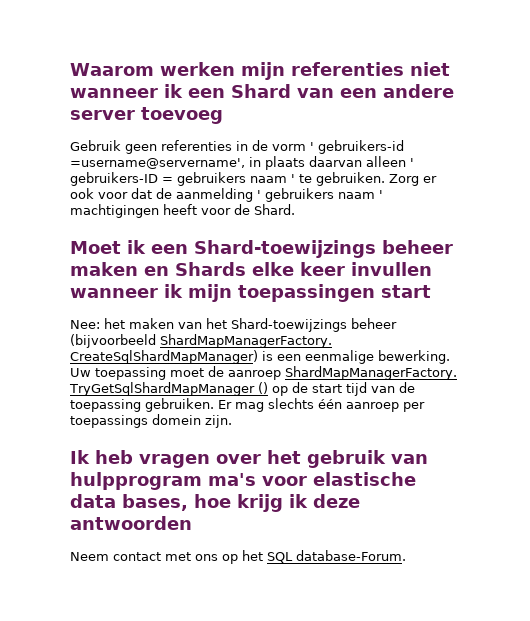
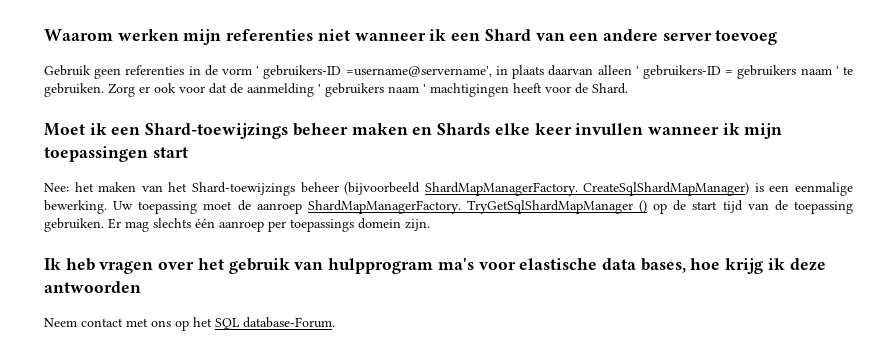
- Gebruik geen referenties in de vorm ' gebruikers-id =username@servername', in plaats daarvan alleen ' gebruikers-ID = gebruikers naam ' te gebruiken.
+ Gebruik geen referenties in de vorm ' gebruikers-ID =username@servername', in plaats daarvan alleen ' gebruikers-ID = gebruikers naam ' te gebruiken.

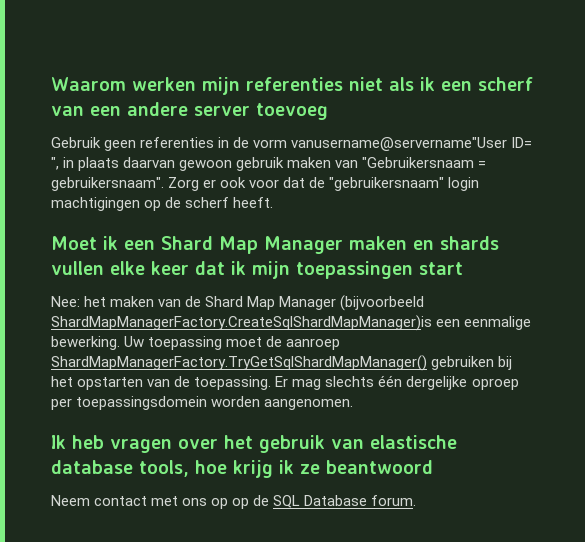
- Waarom werken mijn referenties niet wanneer ik een Shard van een andere server toevoeg
+ Waarom werken mijn referenties niet als ik een scherf van een andere server toevoeg
- Gebruik geen referenties in de vorm ' gebruikers-ID =username@servername', in plaats daarvan alleen ' gebruikers-ID = gebruikers naam ' te gebruiken.
+ Gebruik geen referenties in de vorm vanusername@servername"User ID= ", in plaats daarvan gewoon gebruik maken van "Gebruikersnaam = gebruikersnaam".
- Zorg er ook voor dat de aanmelding ' gebruikers naam ' machtigingen heeft voor de Shard.
- Moet ik een Shard-toewijzings beheer maken en Shards elke keer invullen wanneer ik mijn toepassingen start
+ Zorg er ook voor dat de "gebruikersnaam" login machtigingen op de scherf heeft.
+ Moet ik een Shard Map Manager maken en shards vullen elke keer dat ik mijn toepassingen start
- Nee: het maken van het Shard-toewijzings beheer (bijvoorbeeld ShardMapManagerFactory. CreateSqlShardMapManager) is een eenmalige bewerking.
+ Nee: het maken van de Shard Map Manager (bijvoorbeeld ShardMapManagerFactory.CreateSqlShardMapManager)is een eenmalige bewerking.
- Uw toepassing moet de aanroep ShardMapManagerFactory. TryGetSqlShardMapManager () op de start tijd van de toepassing gebruiken. Er mag slechts één aanroep per toepassings domein zijn.
+ Uw toepassing moet de aanroep ShardMapManagerFactory.TryGetSqlShardMapManager() gebruiken bij het opstarten van de toepassing. Er mag slechts één dergelijke oproep per toepassingsdomein worden aangenomen.
- Ik heb vragen over het gebruik van hulpprogram ma's voor elastische data bases, hoe krijg ik deze antwoorden
+ Ik heb vragen over het gebruik van elastische database tools, hoe krijg ik ze beantwoord
- Neem contact met ons op het SQL database-Forum.
+ Neem contact met ons op op de SQL Database forum.

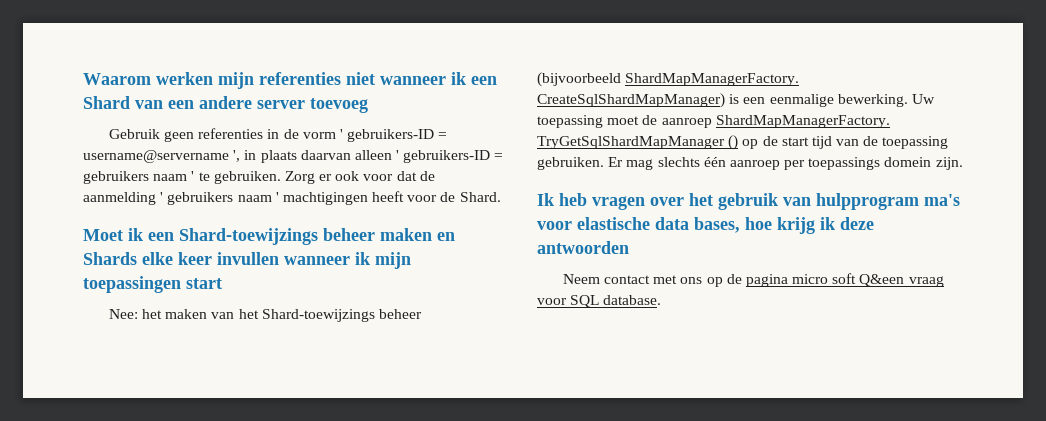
- Waarom werken mijn referenties niet als ik een scherf van een andere server toevoeg
+ Waarom werken mijn referenties niet wanneer ik een Shard van een andere server toevoeg
- Gebruik geen referenties in de vorm vanusername@servername"User ID= ", in plaats daarvan gewoon gebruik maken van "Gebruikersnaam = gebruikersnaam".
+ Gebruik geen referenties in de vorm ' gebruikers-ID = username@servername ', in plaats daarvan alleen ' gebruikers-ID = gebruikers naam ' te gebruiken.
- Zorg er ook voor dat de "gebruikersnaam" login machtigingen op de scherf heeft.
- Moet ik een Shard Map Manager maken en shards vullen elke keer dat ik mijn toepassingen start
+ Zorg er ook voor dat de aanmelding ' gebruikers naam ' machtigingen heeft voor de Shard.
+ Moet ik een Shard-toewijzings beheer maken en Shards elke keer invullen wanneer ik mijn toepassingen start
- Nee: het maken van de Shard Map Manager (bijvoorbeeld ShardMapManagerFactory.CreateSqlShardMapManager)is een eenmalige bewerking.
+ Nee: het maken van het Shard-toewijzings beheer (bijvoorbeeld ShardMapManagerFactory. CreateSqlShardMapManager) is een eenmalige bewerking.
- Uw toepassing moet de aanroep ShardMapManagerFactory.TryGetSqlShardMapManager() gebruiken bij het opstarten van de toepassing. Er mag slechts één dergelijke oproep per toepassingsdomein worden aangenomen.
+ Uw toepassing moet de aanroep ShardMapManagerFactory. TryGetSqlShardMapManager () op de start tijd van de toepassing gebruiken. Er mag slechts één aanroep per toepassings domein zijn.
- Ik heb vragen over het gebruik van elastische database tools, hoe krijg ik ze beantwoord
+ Ik heb vragen over het gebruik van hulpprogram ma's voor elastische data bases, hoe krijg ik deze antwoorden
- Neem contact met ons op op de SQL Database forum.
+ Neem contact met ons op de pagina micro soft Q&een vraag voor SQL database.

